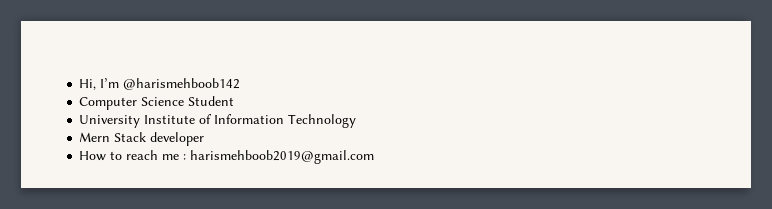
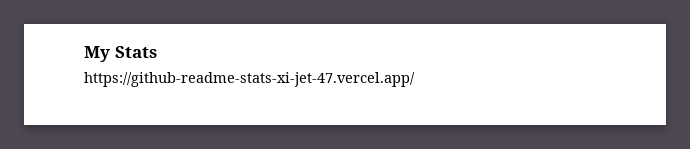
- Hi, I’m @harismehboob142
- Computer Science Student
- University Institute of Information Technology
- Mern Stack developer
- How to reach me : harismehboob2019@gmail.com
+ My Stats
+ https://github-readme-stats-xi-jet-47.vercel.app/

